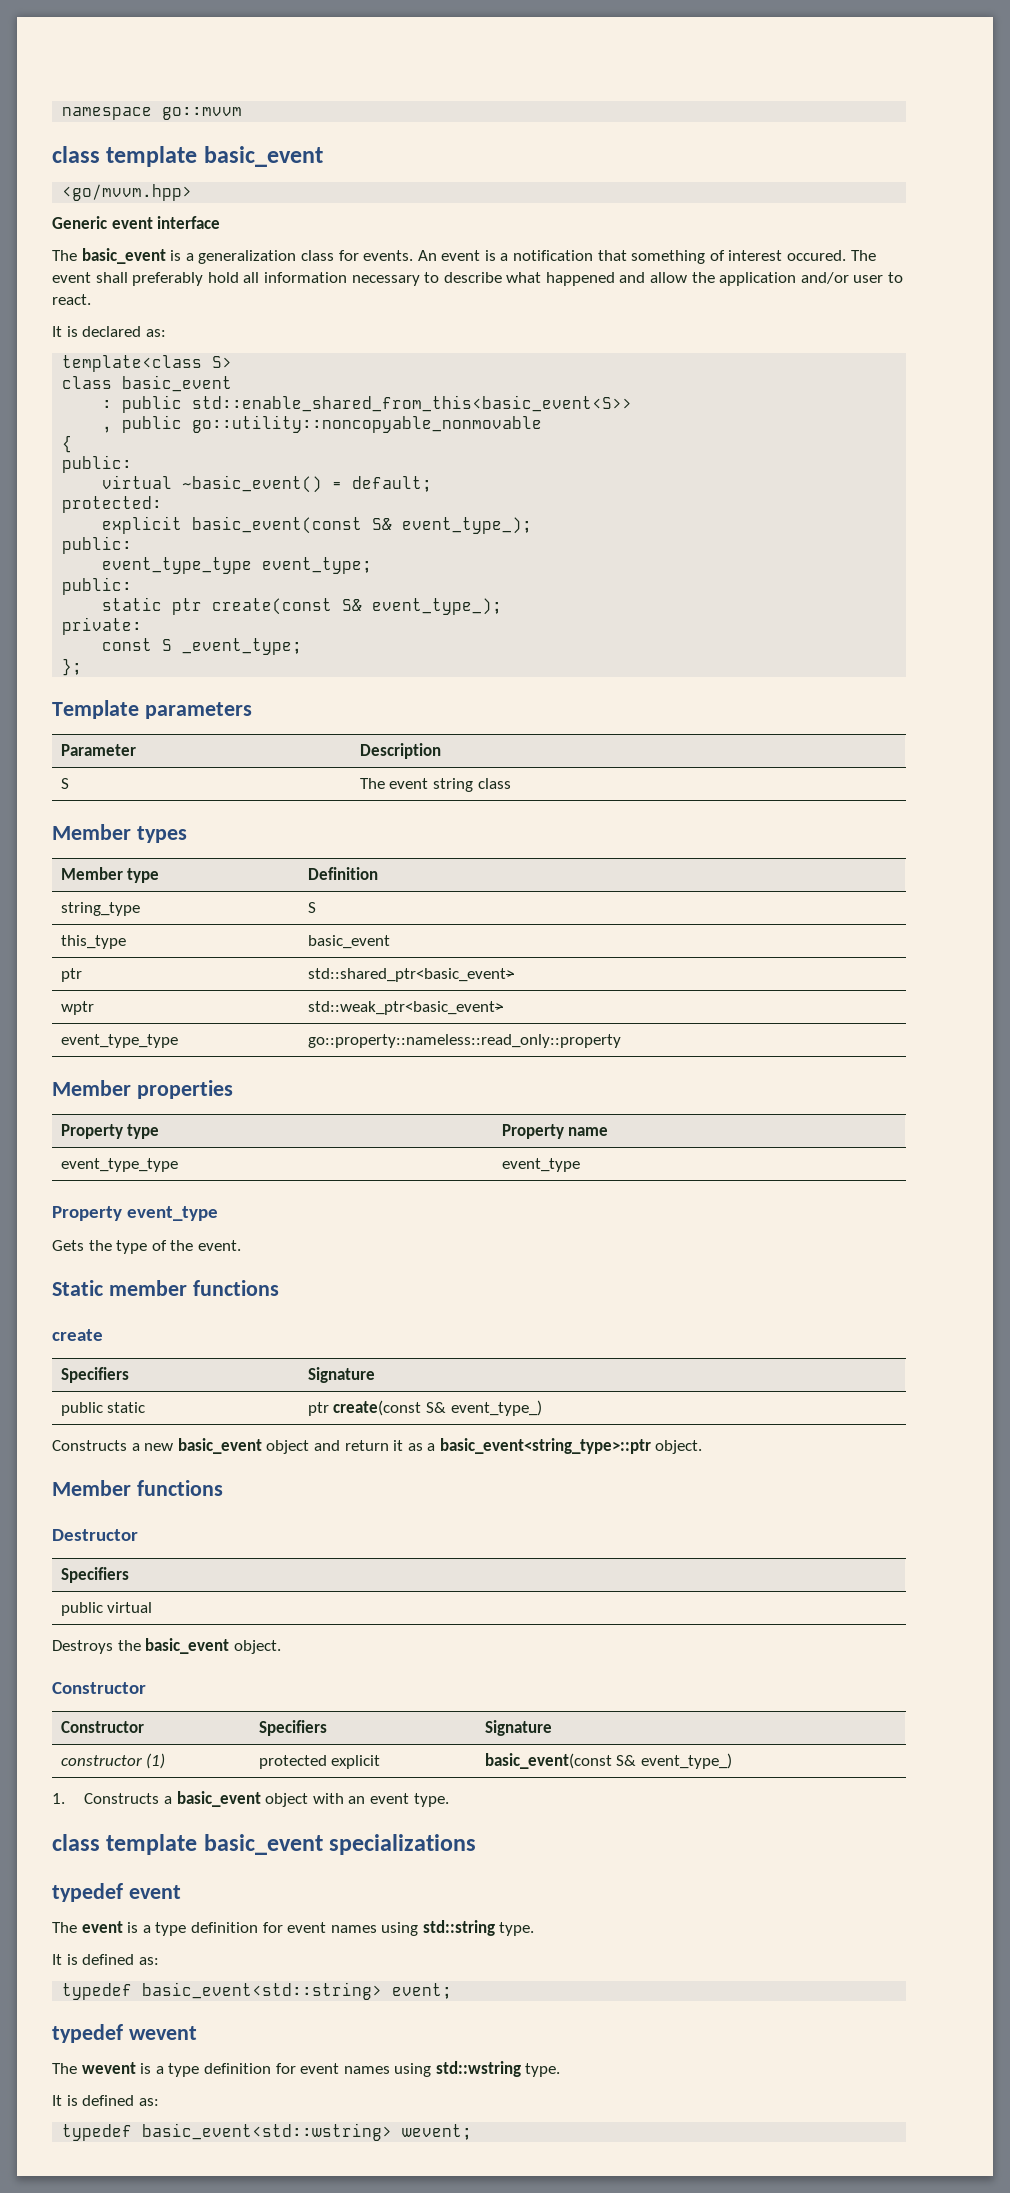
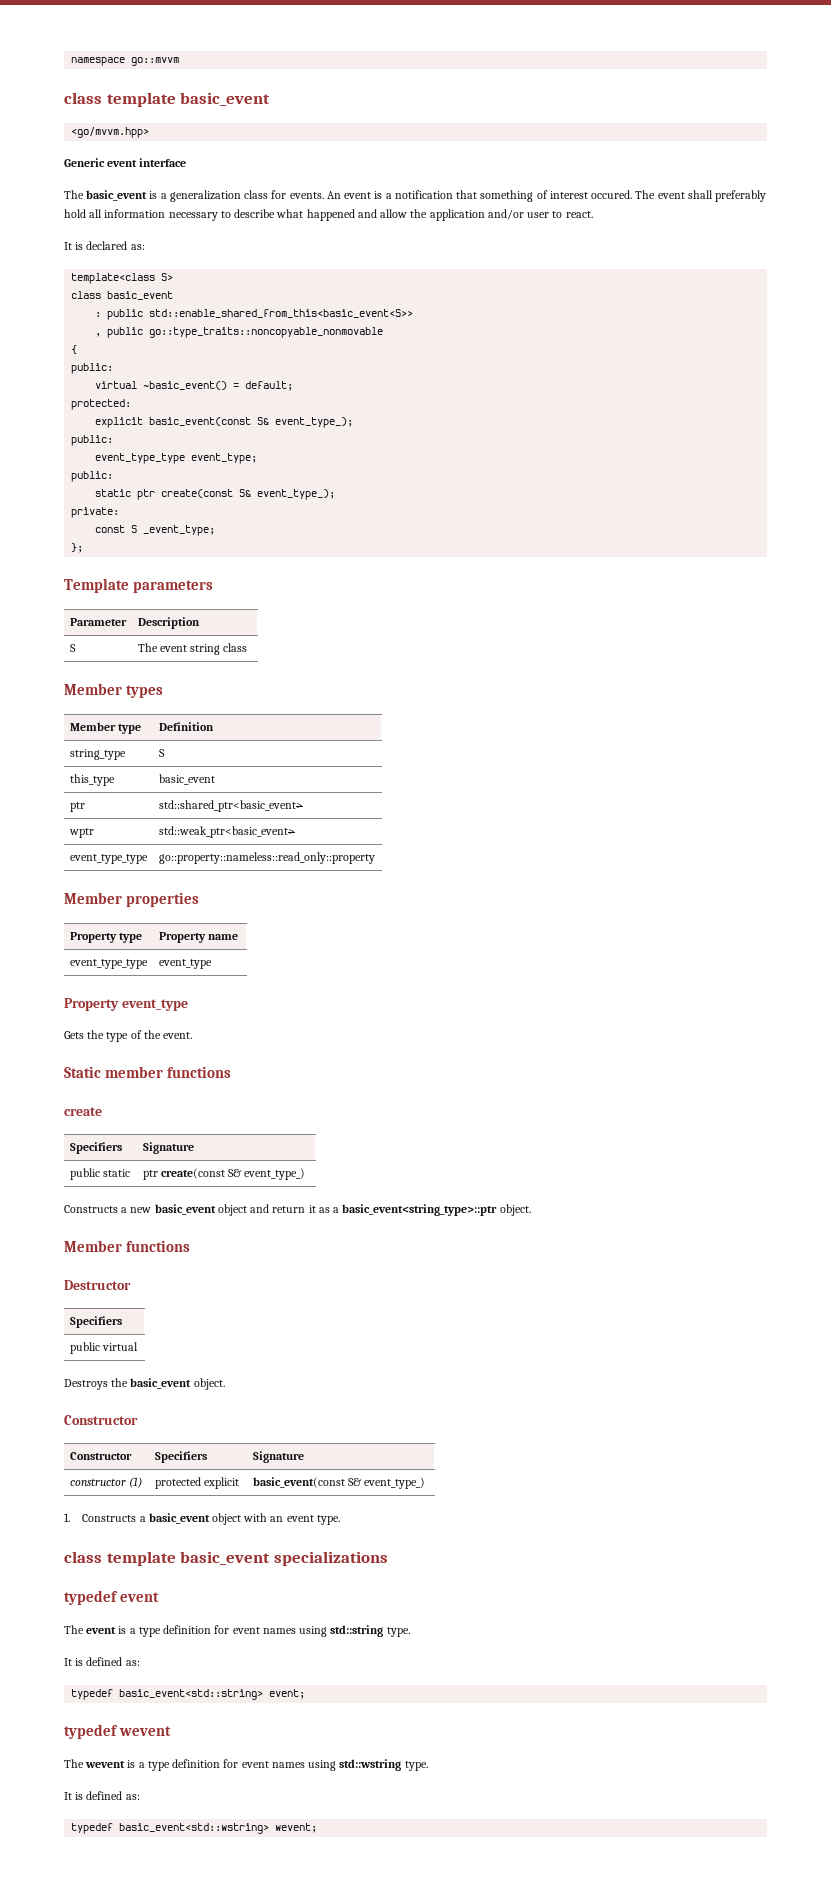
- , public go::utility::noncopyable_nonmovable
+ , public go::type_traits::noncopyable_nonmovable

